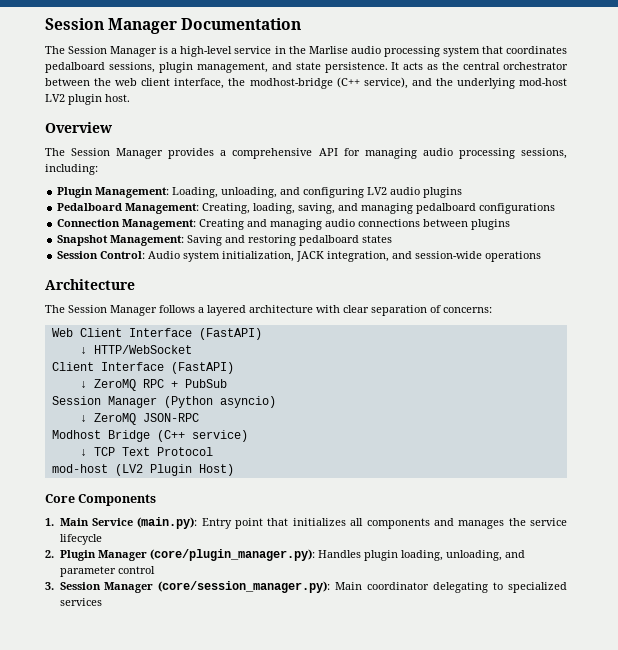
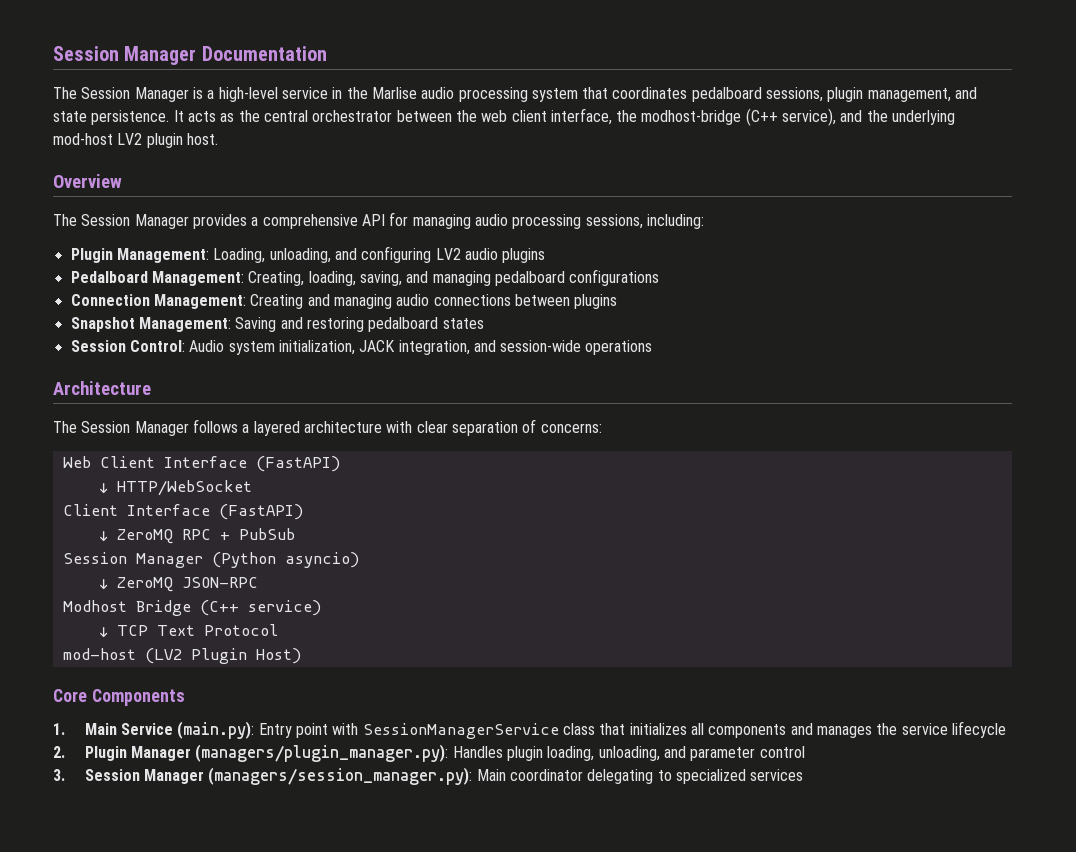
- 1. Main Service (main.py): Entry point that initializes all components and manages the service lifecycle
+ 1. Main Service (main.py): Entry point with SessionManagerService class that initializes all components and manages the service lifecycle
- 2. Plugin Manager (core/plugin_manager.py): Handles plugin loading, unloading, and parameter control
+ 2. Plugin Manager (managers/plugin_manager.py): Handles plugin loading, unloading, and parameter control
- 3. Session Manager (core/session_manager.py): Main coordinator delegating to specialized services
+ 3. Session Manager (managers/session_manager.py): Main coordinator delegating to specialized services

